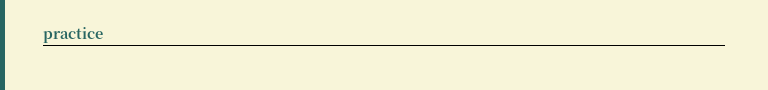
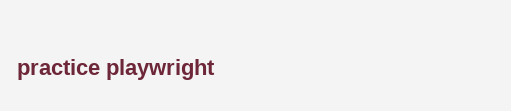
- practice
+ practice playwright

